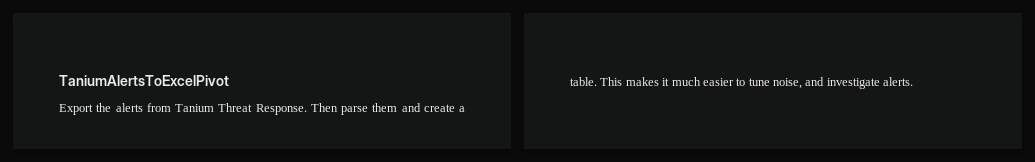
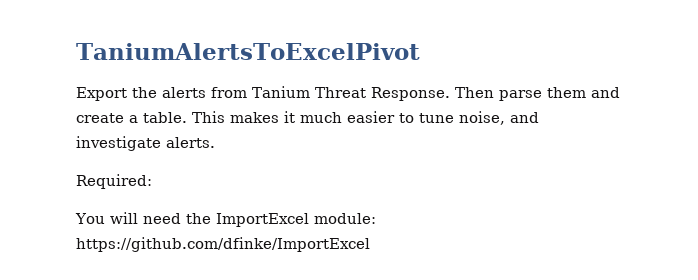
+ Required:
+ You will need the ImportExcel module: https://github.com/dfinke/ImportExcel

